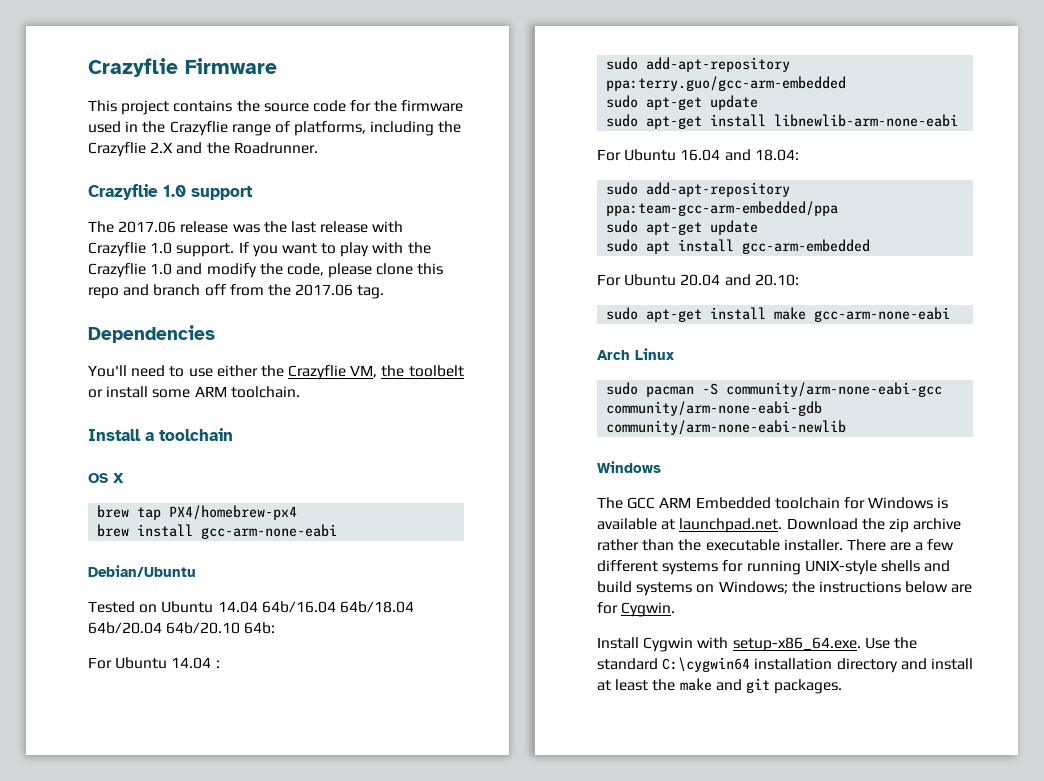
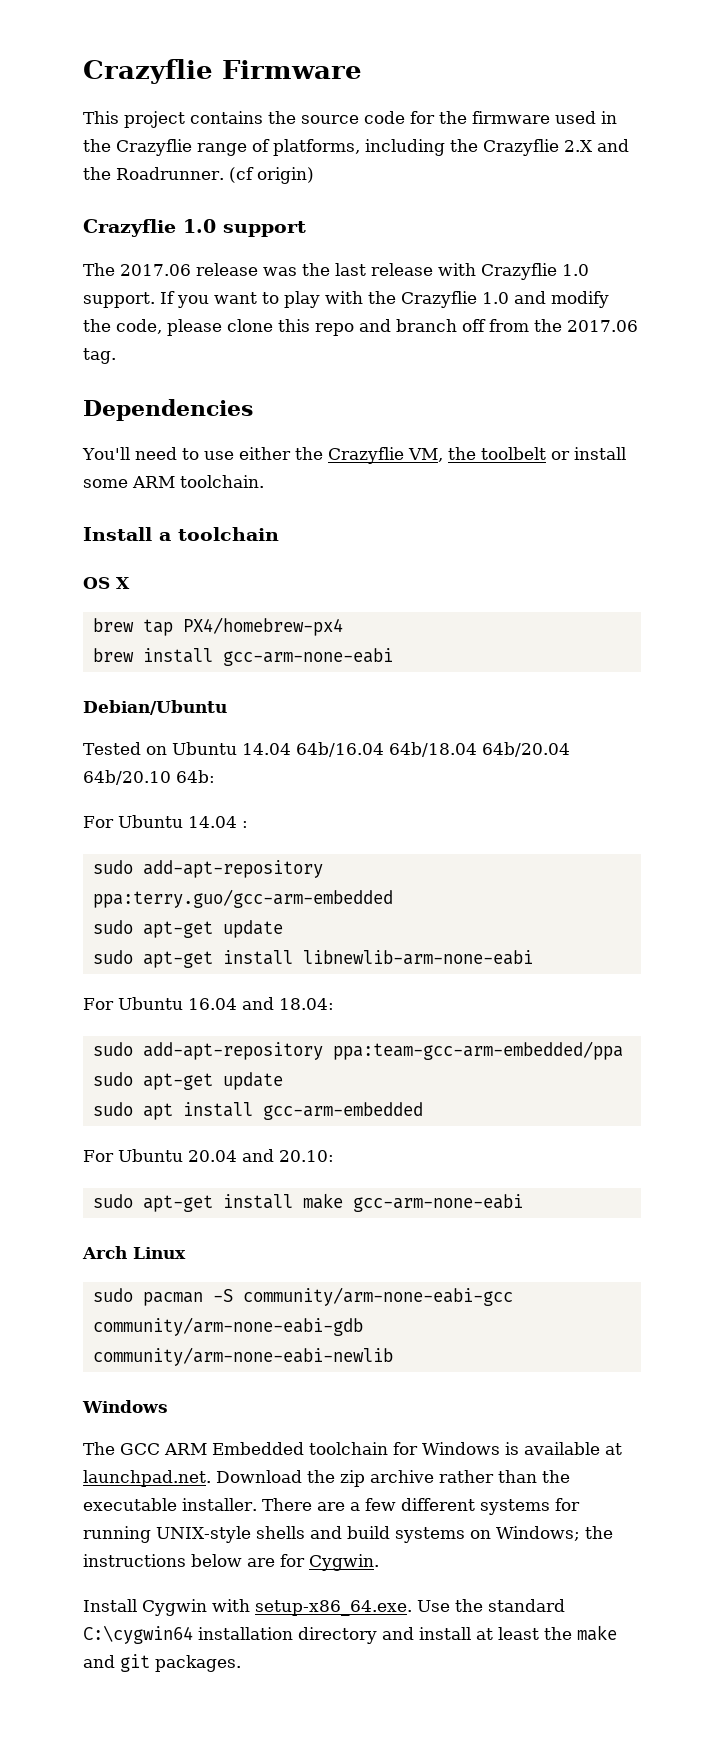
+ (cf origin)

